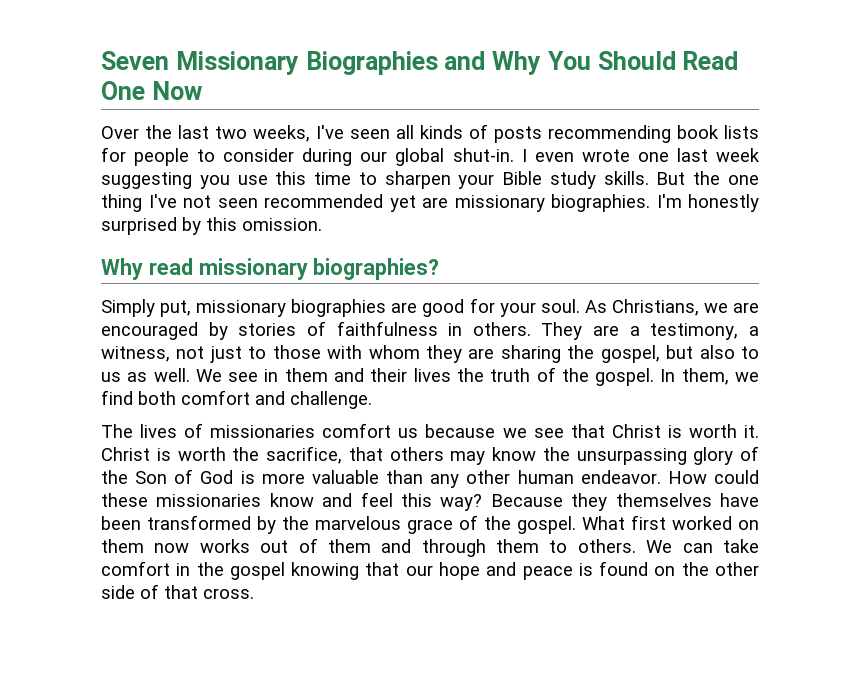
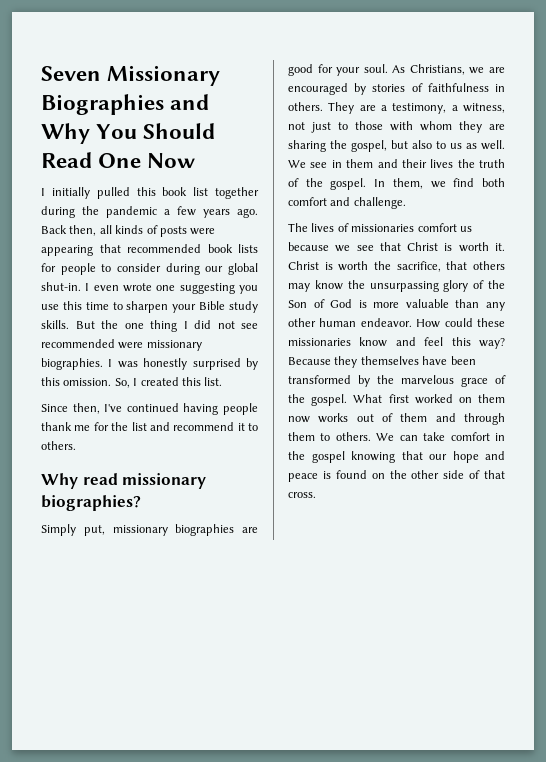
- Over the last two weeks, I've seen all kinds of posts recommending book lists for people to consider during our global shut-in.
+ I initially pulled this book list together during the pandemic a few years ago. Back then, all kinds of posts were appearing that recommended book lists for people to consider during our global shut-in.
- I even wrote one last week suggesting you use this time to sharpen your Bible study skills.
+ I even wrote one suggesting you use this time to sharpen your Bible study skills.
- But the one thing I've not seen recommended yet are missionary biographies. I'm honestly surprised by this omission.
+ But the one thing I did not see recommended were missionary biographies. I was honestly surprised by this omission. So, I created this list.
+ Since then, I've continued having people thank me for the list and recommend it to others.

